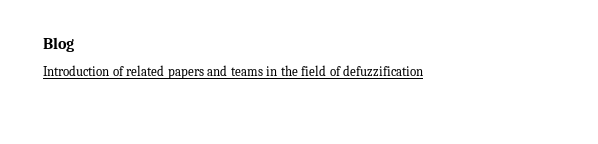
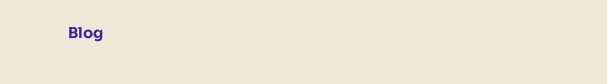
- Introduction of related papers and teams in the field of defuzzification

